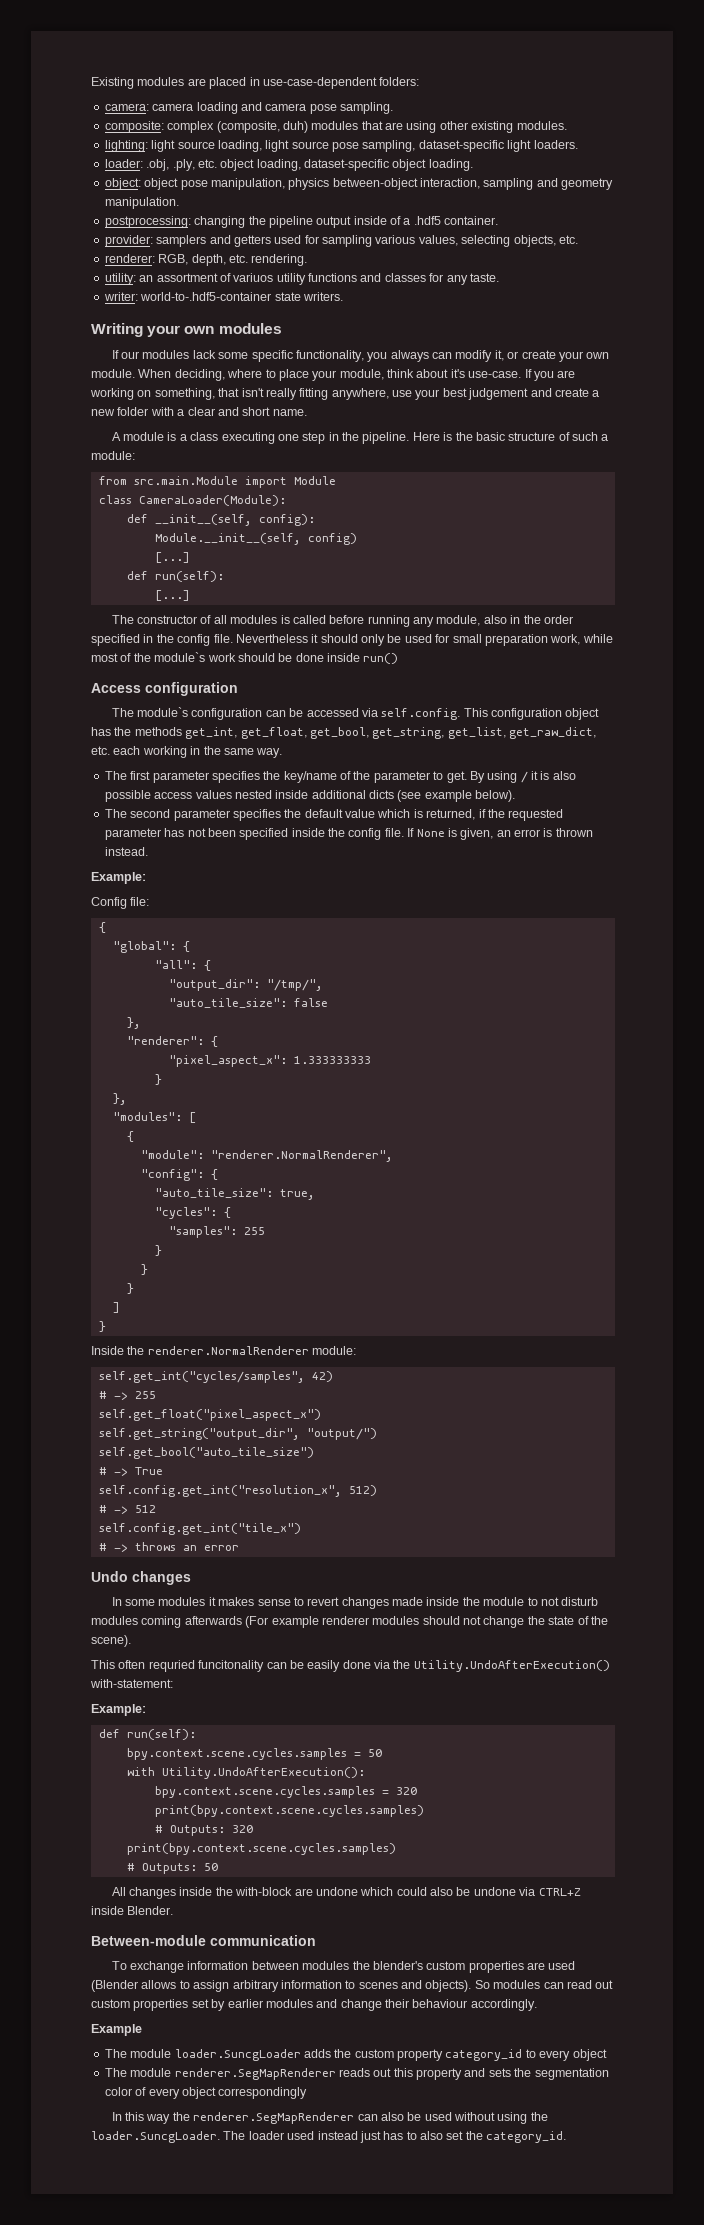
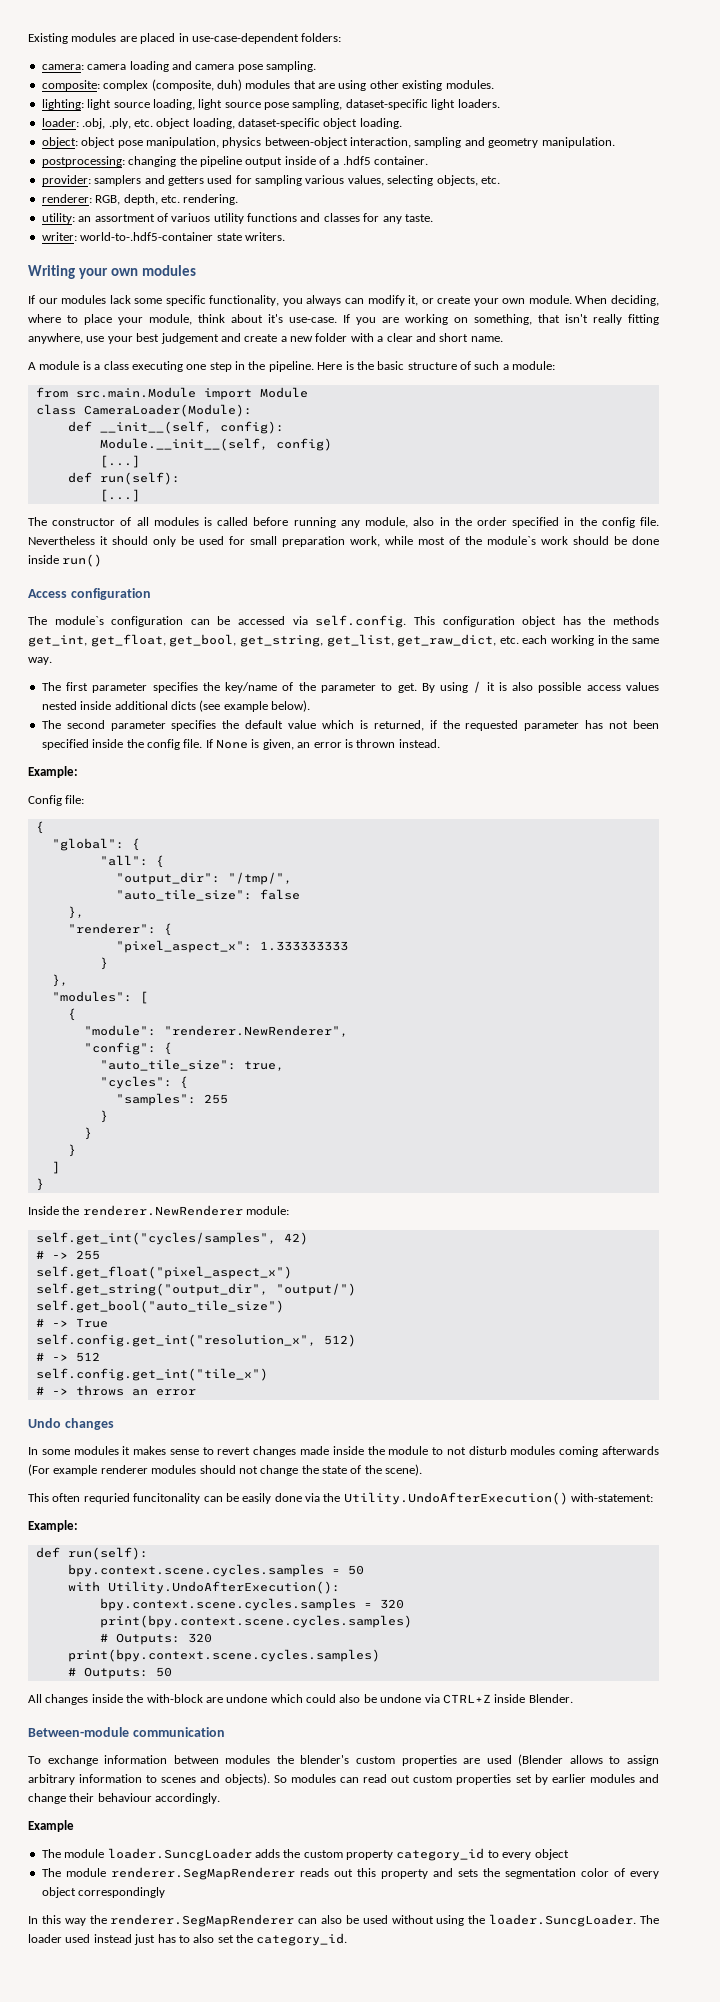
- "module": "renderer.NormalRenderer",
+ "module": "renderer.NewRenderer",
- Inside the renderer.NormalRenderer module:
+ Inside the renderer.NewRenderer module:

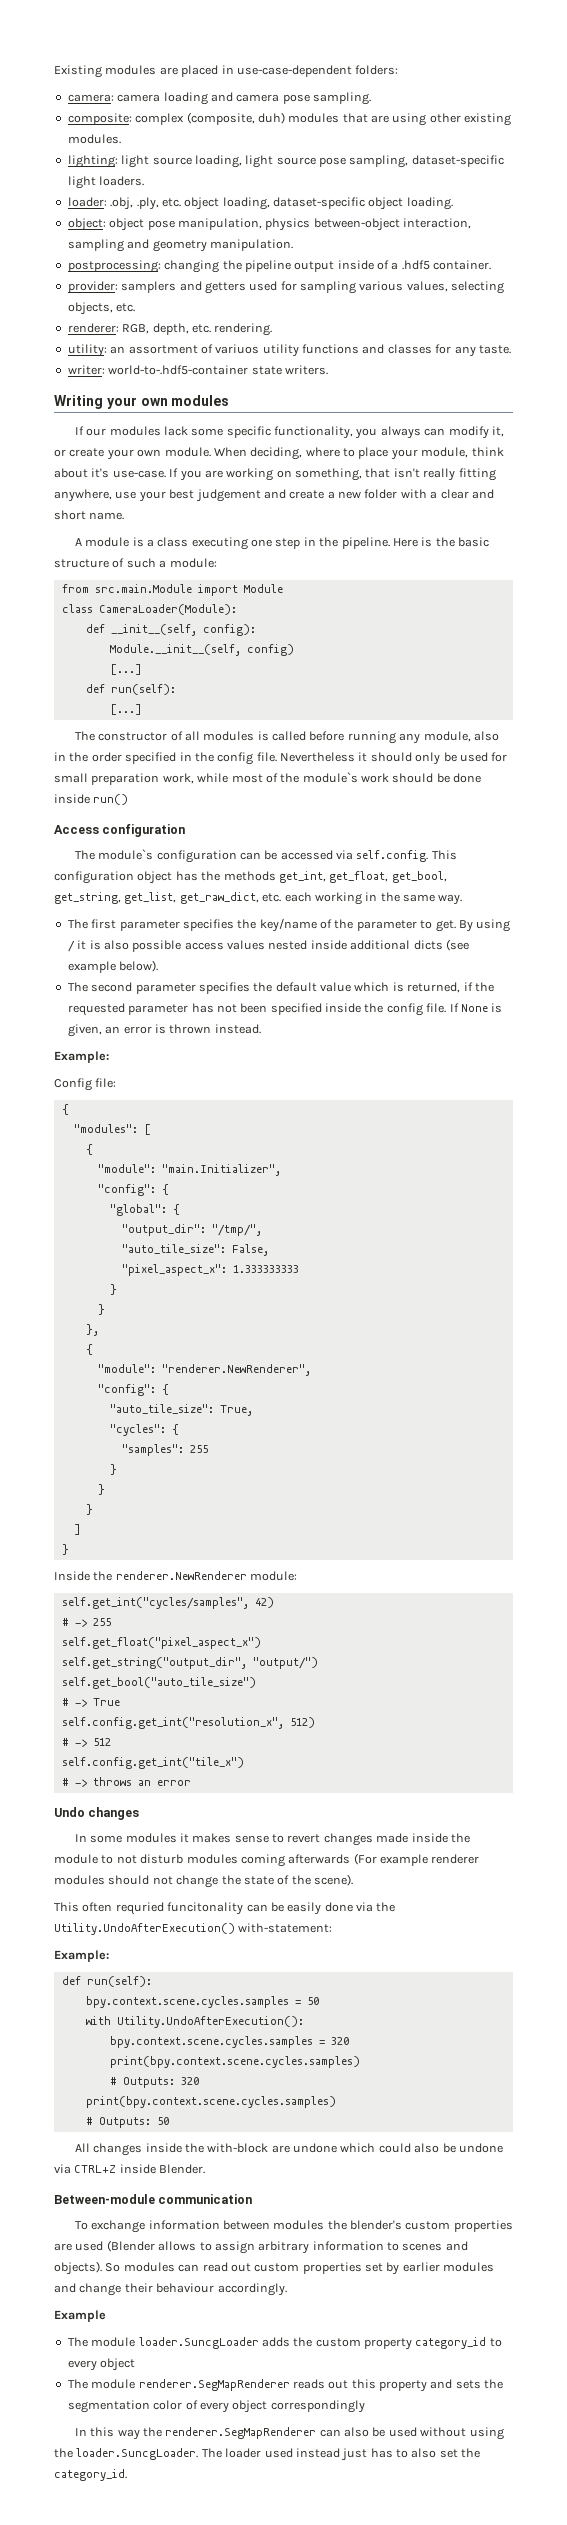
+ "modules": [
+ {
+ "module": "main.Initializer",
+ "config": {
  "global": {
- "all": {
- "auto_tile_size": false
- },
- "renderer": {
+ "auto_tile_size": False,
  "pixel_aspect_x": 1.333333333
  }
+ }
  },
- "modules": [
- "auto_tile_size": true,
+ "auto_tile_size": True,

